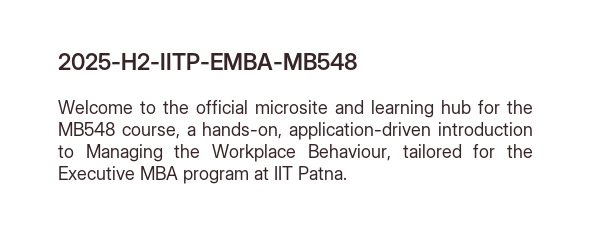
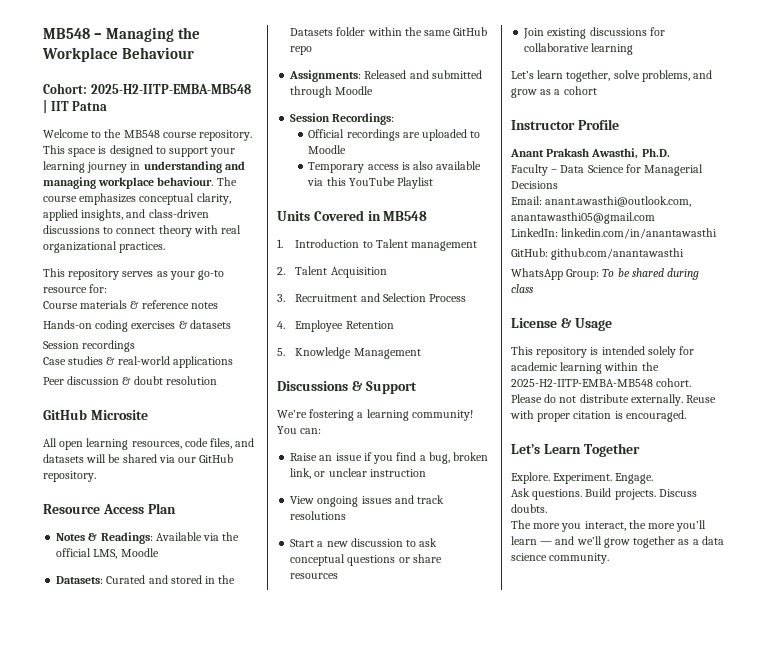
- 2025-H2-IITP-EMBA-MB548
- Welcome to the official microsite and learning hub for the MB548 course, a hands-on, application-driven introduction to Managing the Workplace Behaviour, tailored for the Executive MBA program at IIT Patna.
+ MB548 – Managing the Workplace Behaviour
+ Cohort: 2025-H2-IITP-EMBA-MB548 | IIT Patna
+ Welcome to the MB548 course repository. This space is designed to support your learning journey in understanding and managing workplace behaviour. The course emphasizes conceptual clarity, applied insights, and class-driven discussions to connect theory with real organizational practices.
+ This repository serves as your go-to resource for:
+ Course materials & reference notes
+ Hands-on coding exercises & datasets
+ Session recordings
+ Case studies & real-world applications
+ Peer discussion & doubt resolution
+ GitHub Microsite
+ All open learning resources, code files, and datasets will be shared via our GitHub repository.
+ Resource Access Plan
+ Notes & Readings: Available via the official LMS, Moodle
+ Datasets: Curated and stored in the Datasets folder within the same GitHub repo
+ Assignments: Released and submitted through Moodle
+ Session Recordings:
+ Official recordings are uploaded to Moodle
+ Temporary access is also available via this YouTube Playlist
+ Units Covered in MB548
+ 1. Introduction to Talent management
+ 2. Talent Acquisition
+ 3. Recruitment and Selection Process
+ 4. Employee Retention
+ 5. Knowledge Management
+ Discussions & Support
+ We’re fostering a learning community! You can:
+ Raise an issue if you find a bug, broken link, or unclear instruction
+ View ongoing issues and track resolutions
+ Start a new discussion to ask conceptual questions or share resources
+ Join existing discussions for collaborative learning
+ Let’s learn together, solve problems, and grow as a cohort
+ Instructor Profile
+ Anant Prakash Awasthi, Ph.D.
+ Faculty – Data Science for Managerial Decisions
+ Email: anant.awasthi@outlook.com, anantawasthi05@gmail.com
+ LinkedIn: linkedin.com/in/anantawasthi
+ GitHub: github.com/anantawasthi
+ WhatsApp Group: To be shared during class
+ License & Usage
+ This repository is intended solely for academic learning within the 2025-H2-IITP-EMBA-MB548 cohort. Please do not distribute externally. Reuse with proper citation is encouraged.
+ Let’s Learn Together
+ Explore. Experiment. Engage.
+ Ask questions. Build projects. Discuss doubts.
+ The more you interact, the more you’ll learn — and we’ll grow together as a data science community.

